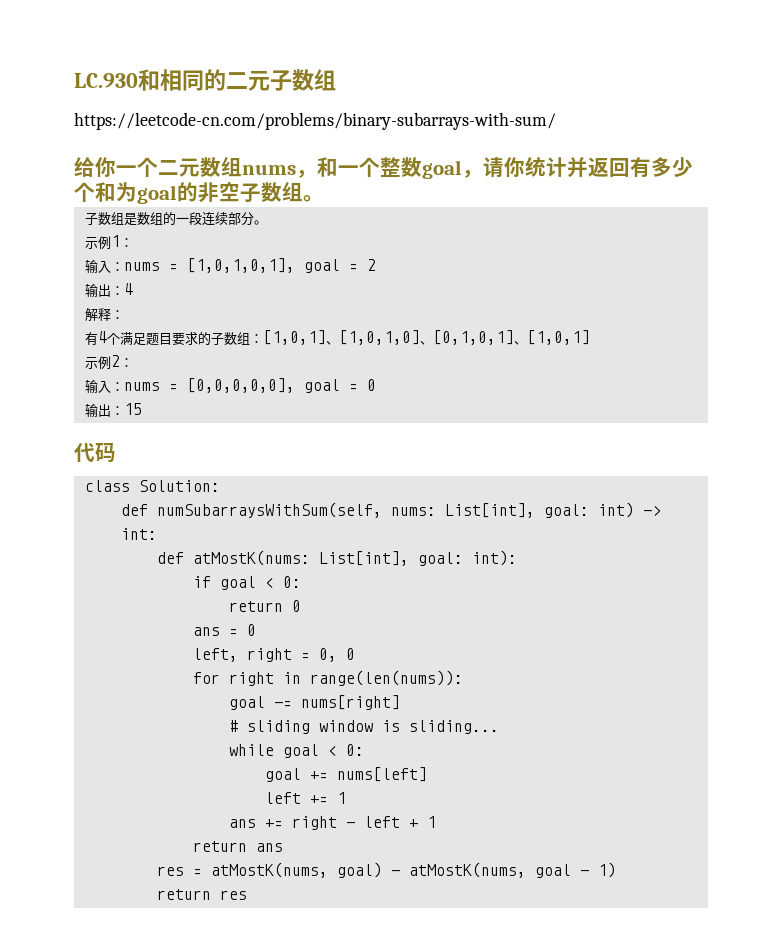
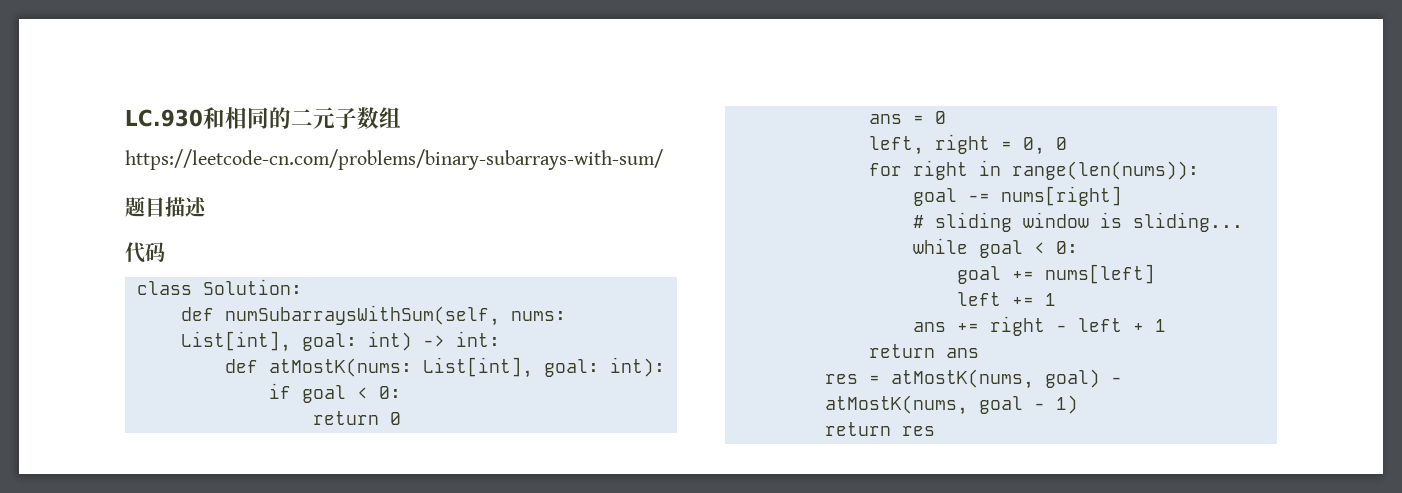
- 给你一个二元数组nums，和一个整数goal，请你统计并返回有多少个和为goal的非空子数组。
- 子数组是数组的一段连续部分。
- 示例1：
- 输入：nums = [1,0,1,0,1], goal = 2
- 输出：4
- 解释：
- 有4个满足题目要求的子数组：[1,0,1]、[1,0,1,0]、[0,1,0,1]、[1,0,1]
- 示例2：
- 输入：nums = [0,0,0,0,0], goal = 0
- 输出：15
+ 题目描述

